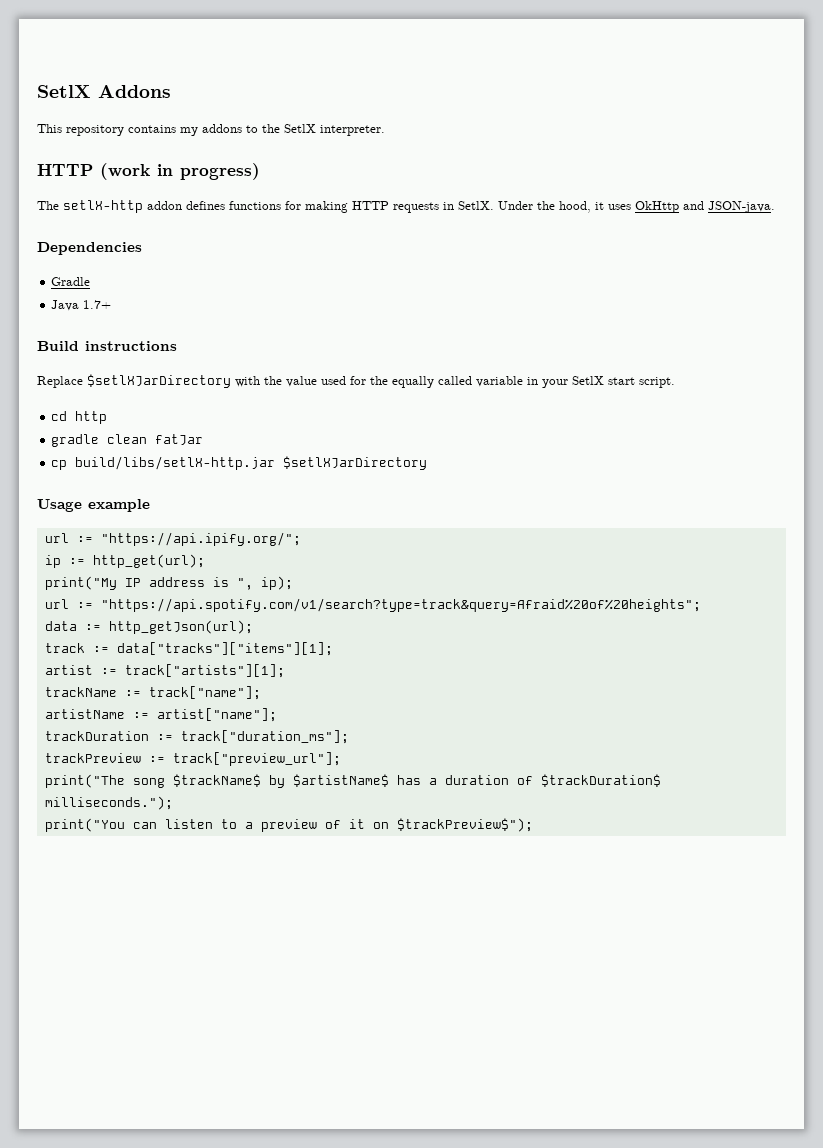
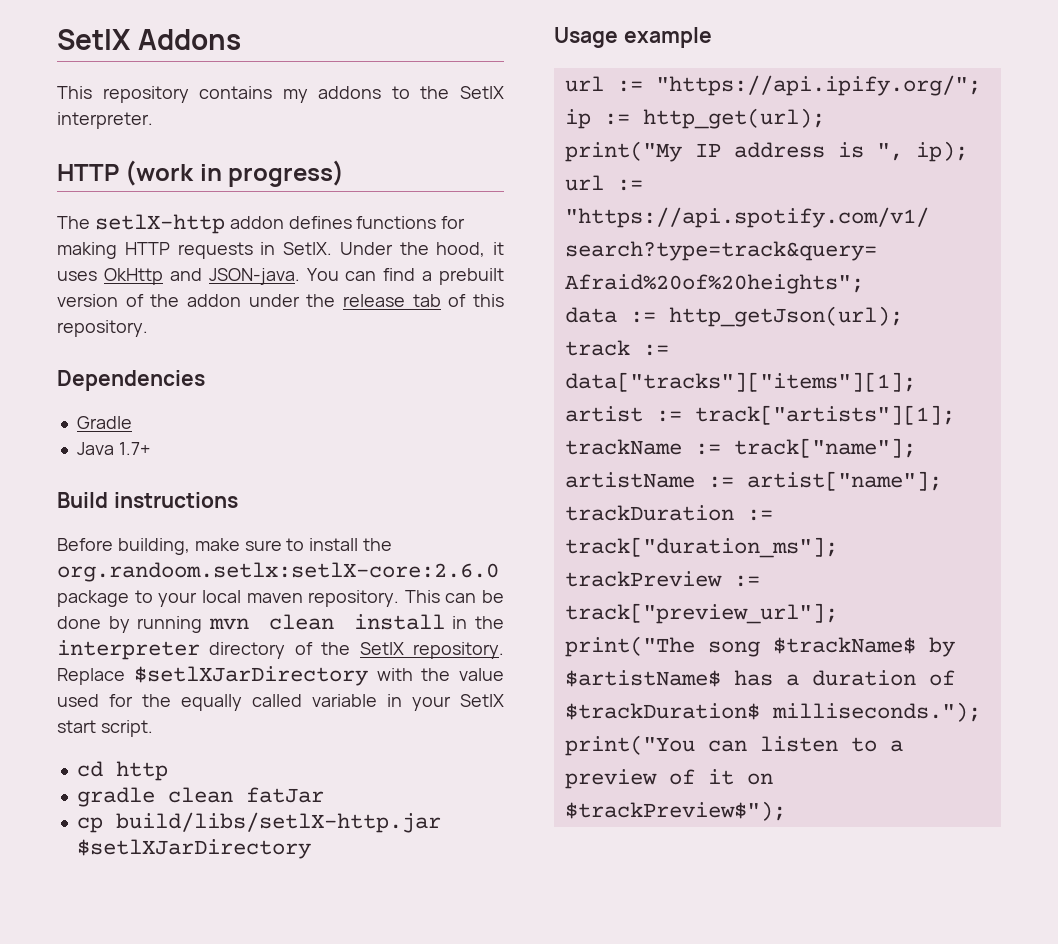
+ You can find a prebuilt version of the addon under the release tab of this repository.
+ Before building, make sure to install the org.randoom.setlx:setlX-core:2.6.0 package to your local maven repository. This can be done by running mvn clean install in the interpreter directory of the SetlX repository.

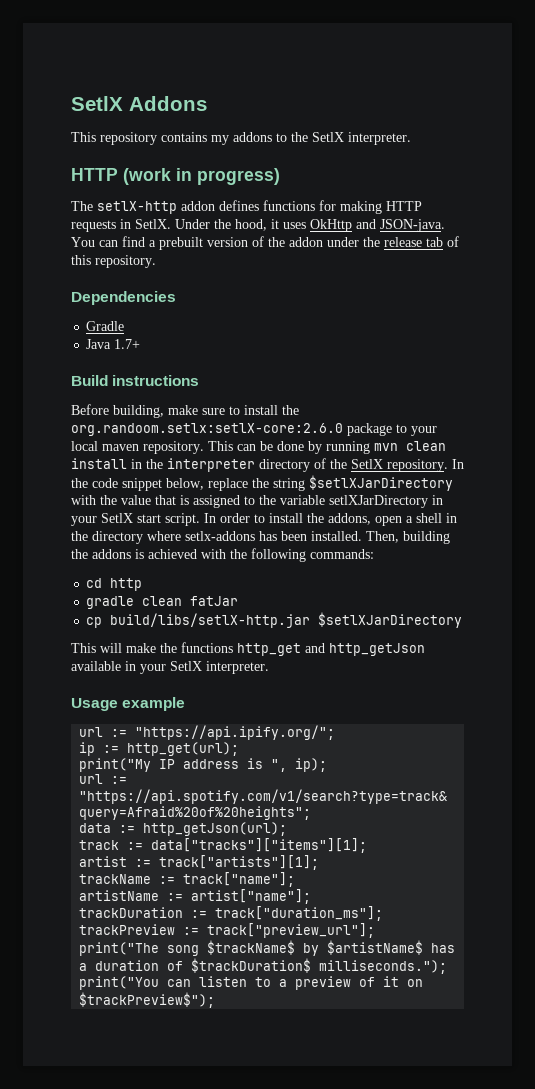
- Replace $setlXJarDirectory with the value used for the equally called variable in your SetlX start script.
+ In the code snippet below, replace the string $setlXJarDirectory with the value that is assigned to the variable setlXJarDirectory in your SetlX start script. In order to install the addons, open a shell in the directory where setlx-addons has been installed. Then, building the addons is achieved with the following commands:
+ This will make the functions http_get and http_getJson available in your SetlX interpreter.

